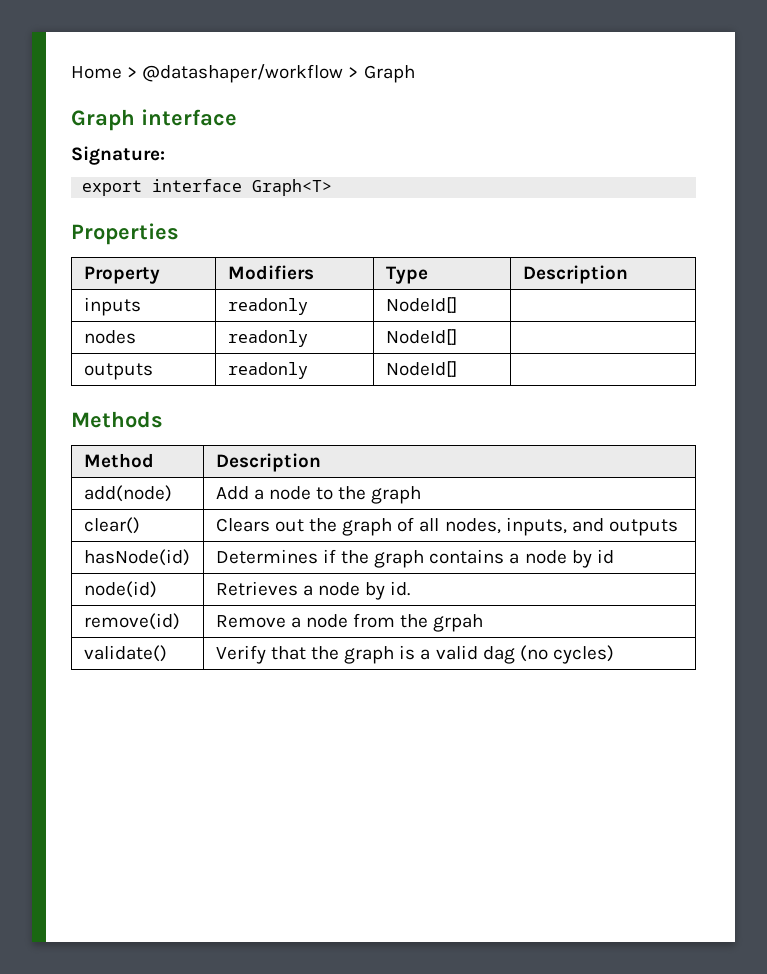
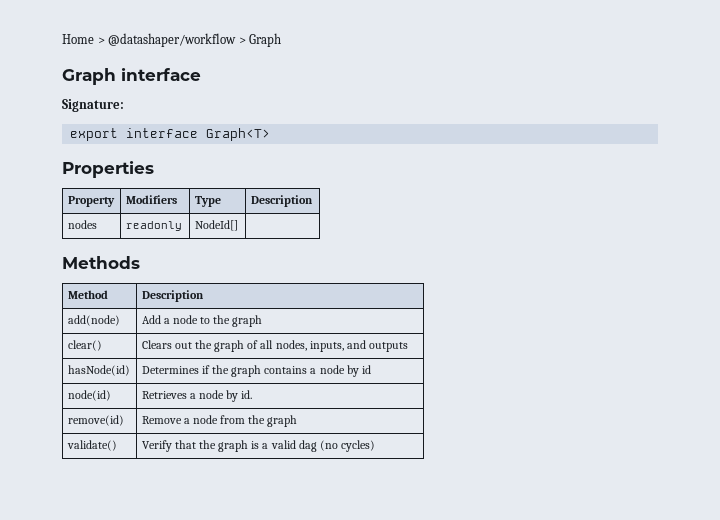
- inputs | readonly | NodeId[] |
- outputs | readonly | NodeId[] |
- remove(id) | Remove a node from the grpah
+ remove(id) | Remove a node from the graph

